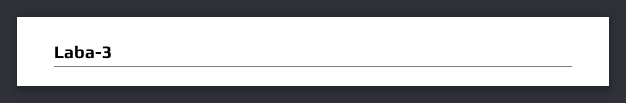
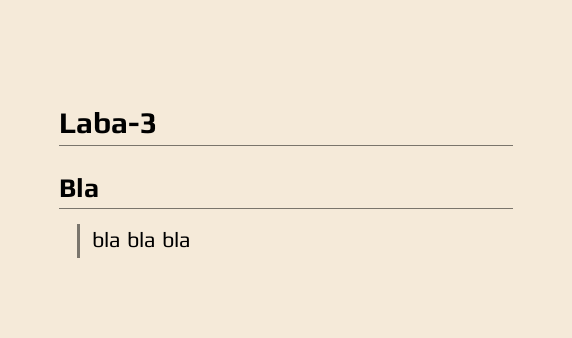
+ Bla
+ bla bla bla

